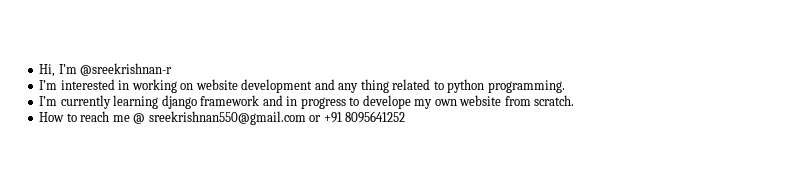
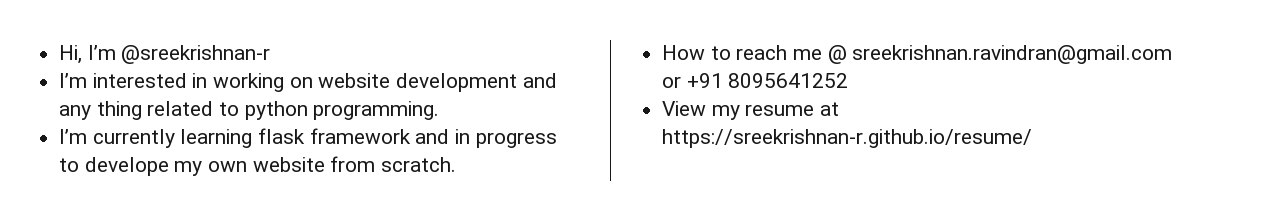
- I’m currently learning django framework and in progress to develope my own website from scratch.
+ I’m currently learning flask framework and in progress to develope my own website from scratch.
- How to reach me @ sreekrishnan550@gmail.com or +91 8095641252
+ How to reach me @ sreekrishnan.ravindran@gmail.com or +91 8095641252
+ View my resume at https://sreekrishnan-r.github.io/resume/

